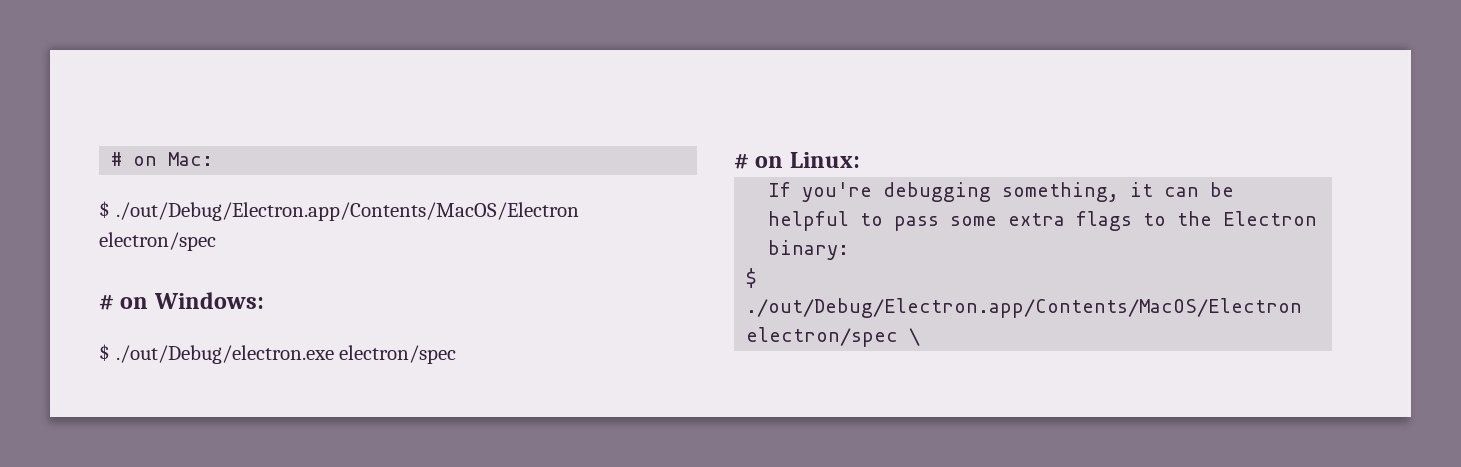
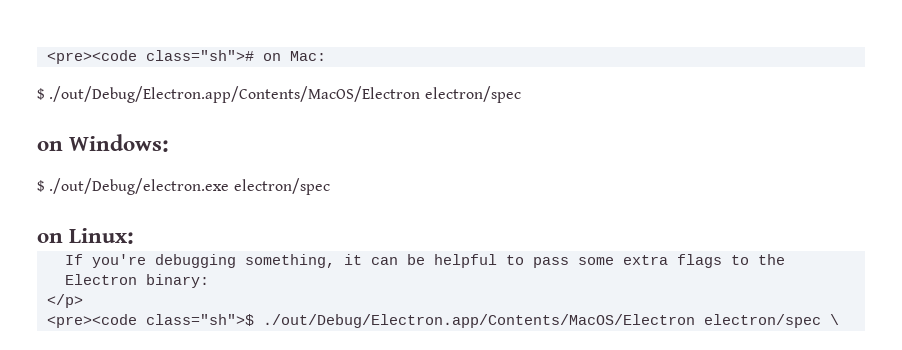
- # on Mac:
+ <pre><code class="sh"># on Mac:
- # on Windows:
+ on Windows:
- # on Linux:
+ on Linux:
- $ ./out/Debug/Electron.app/Contents/MacOS/Electron electron/spec \
+ </p>
+ <pre><code class="sh">$ ./out/Debug/Electron.app/Contents/MacOS/Electron electron/spec \

